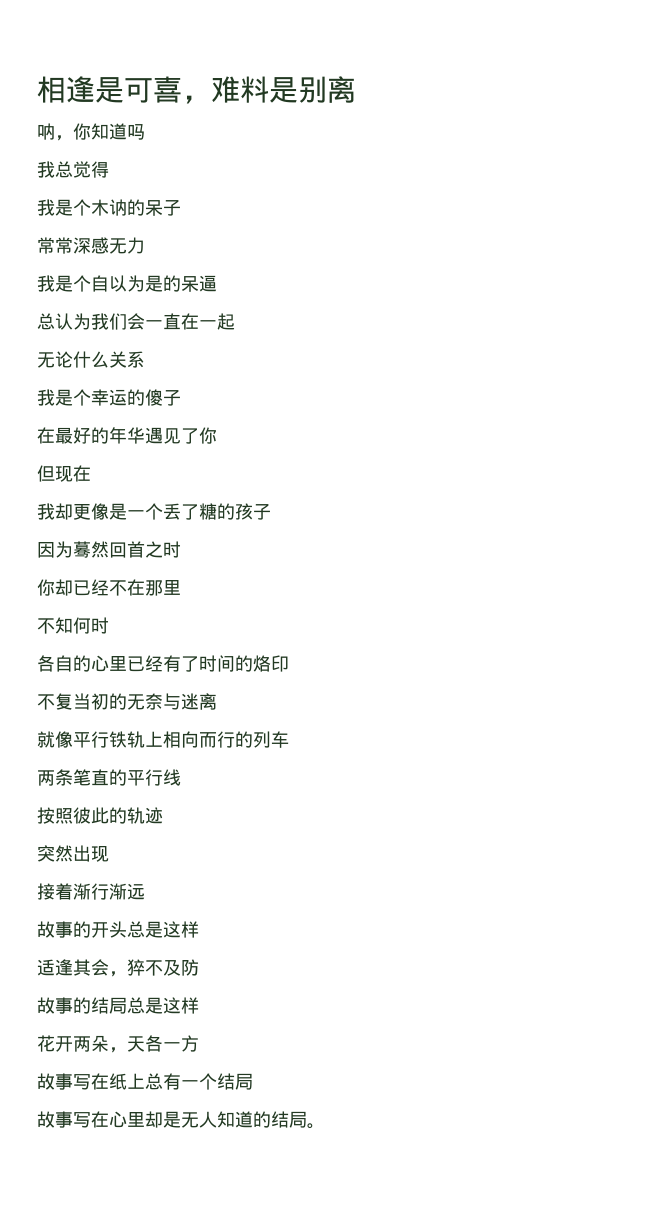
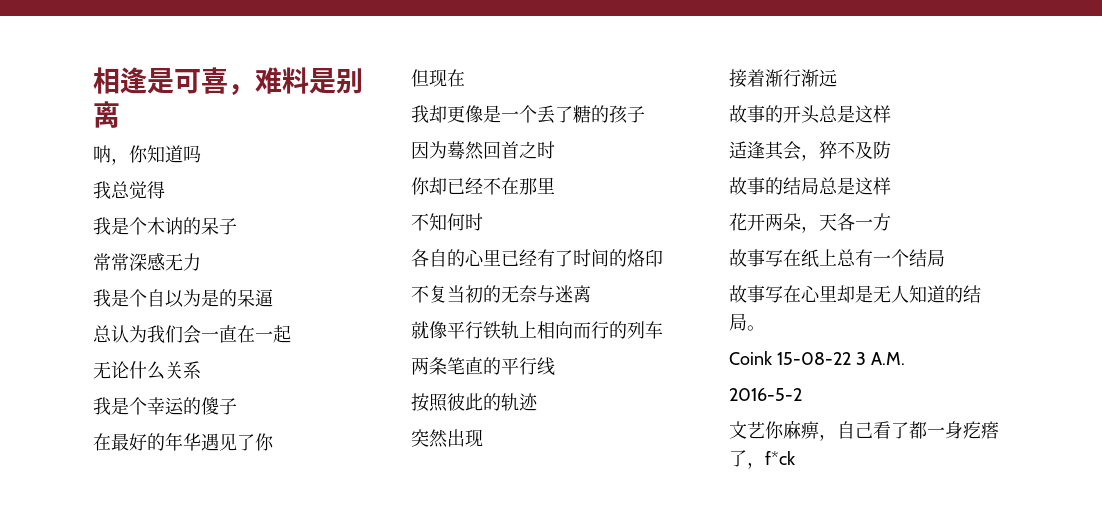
+ Coink 15-08-22 3 A.M.
+ 2016-5-2
+ 文艺你麻痹，自己看了都一身疙瘩了，f*ck

